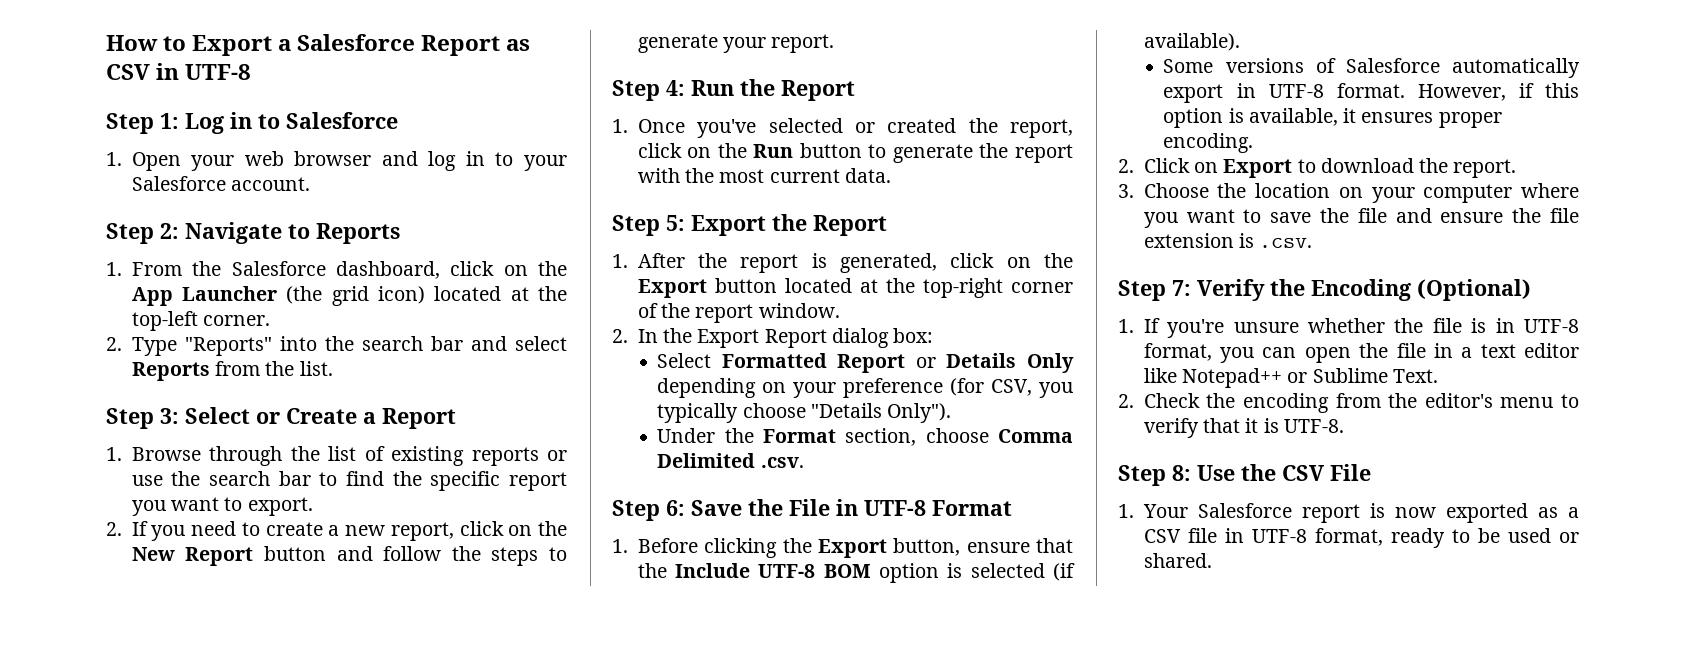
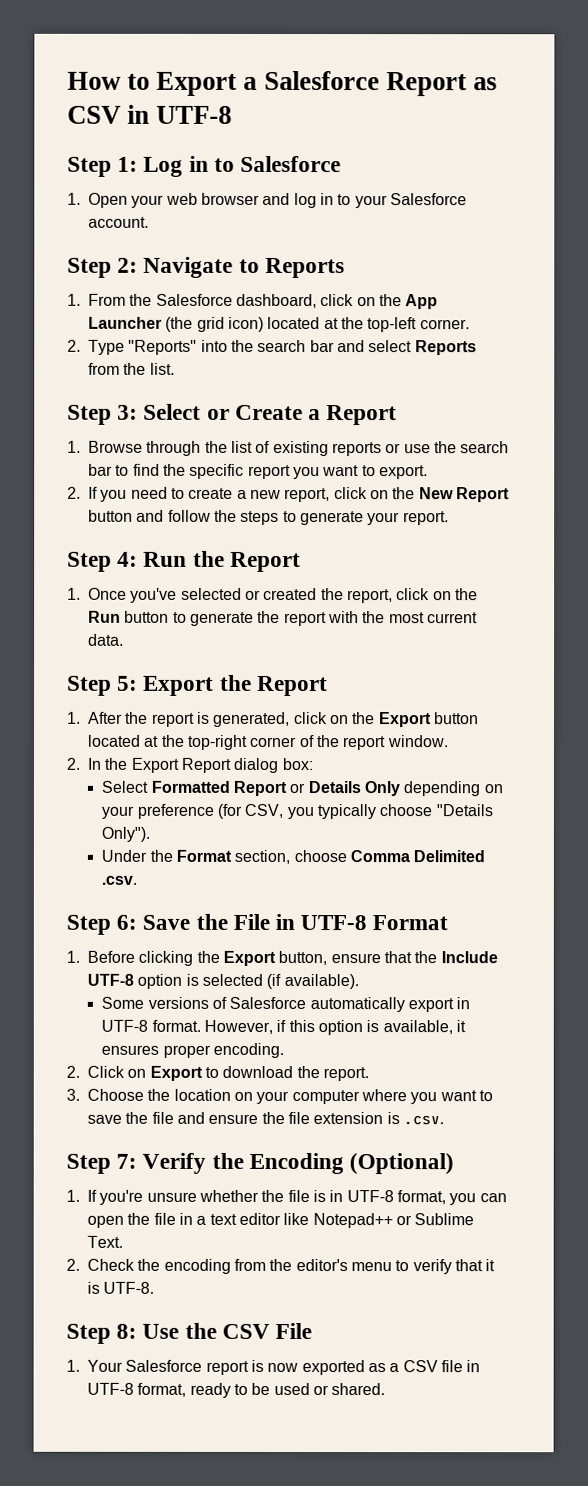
- 1. Before clicking the Export button, ensure that the Include UTF-8 BOM option is selected (if available).
+ 1. Before clicking the Export button, ensure that the Include UTF-8 option is selected (if available).

